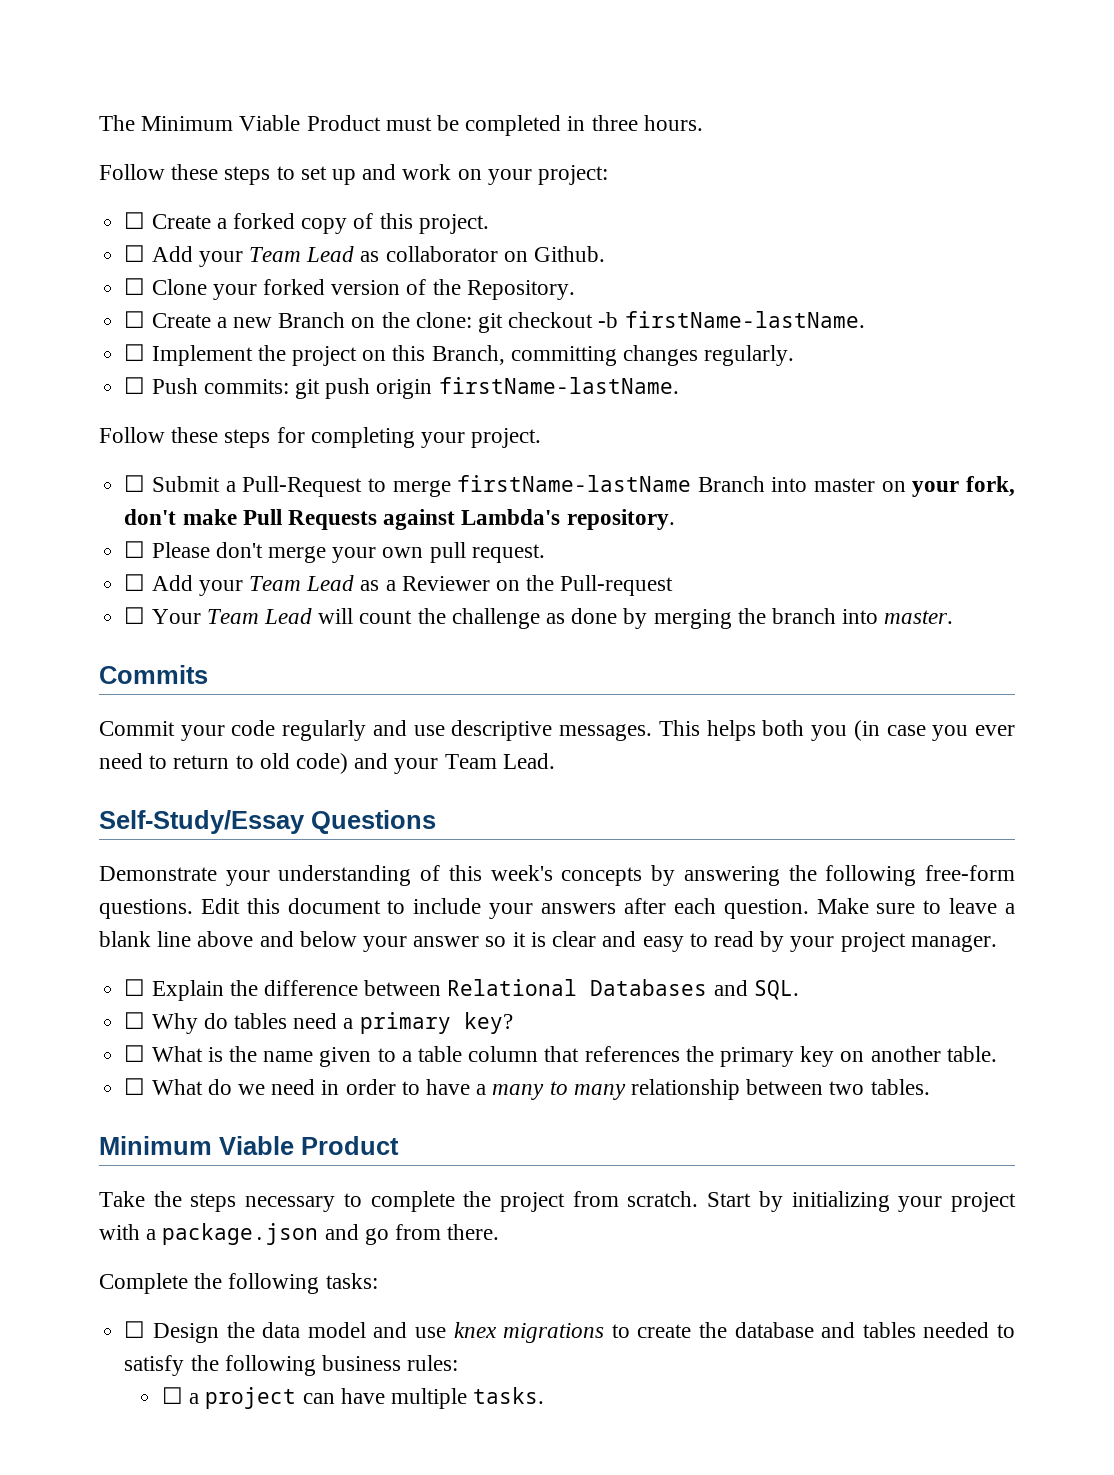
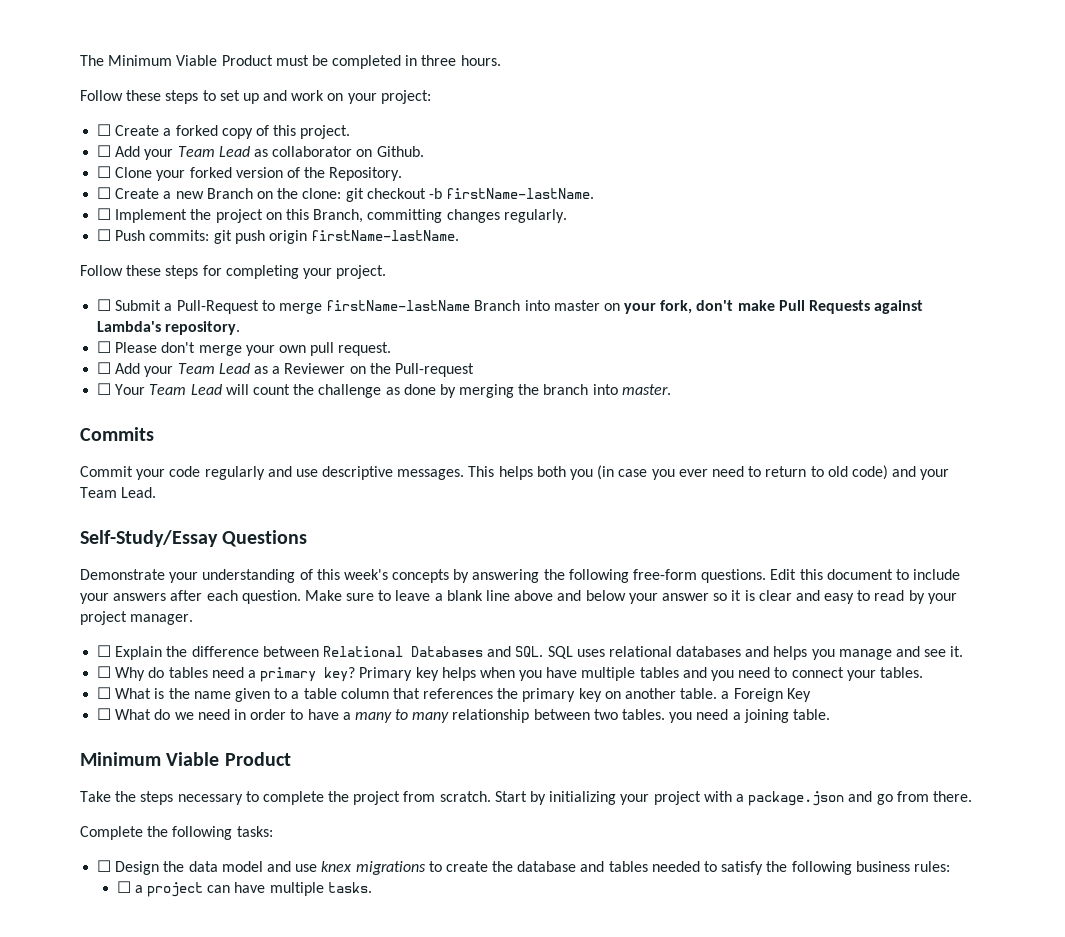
- ☐ Explain the difference between Relational Databases and SQL.
+ ☐ Explain the difference between Relational Databases and SQL. SQL uses relational databases and helps you manage and see it.
+ Primary key helps when you have multiple tables and you need to connect your tables.
- ☐ What is the name given to a table column that references the primary key on another table.
+ ☐ What is the name given to a table column that references the primary key on another table. a Foreign Key
- ☐ What do we need in order to have a many to many relationship between two tables.
+ ☐ What do we need in order to have a many to many relationship between two tables. you need a joining table.

